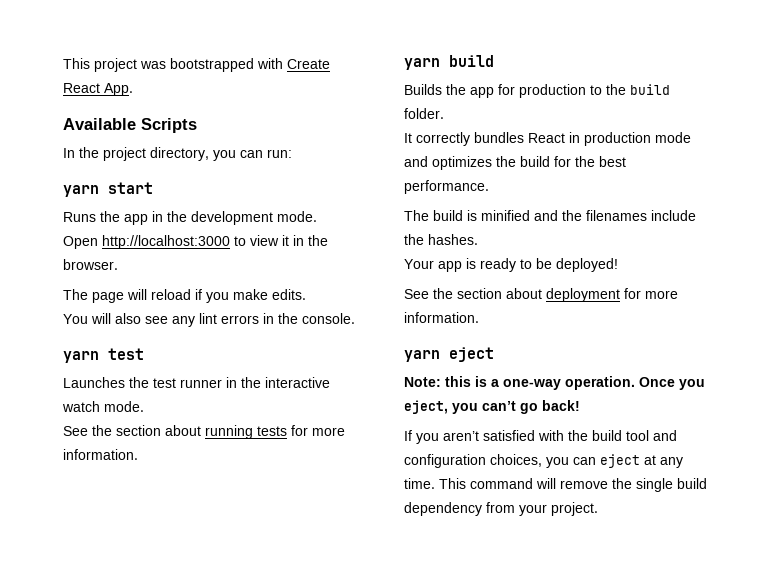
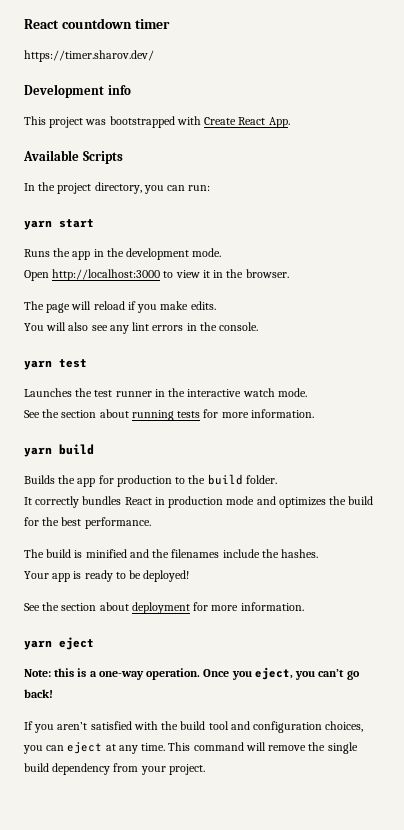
+ React countdown timer
+ https://timer.sharov.dev/
+ Development info

